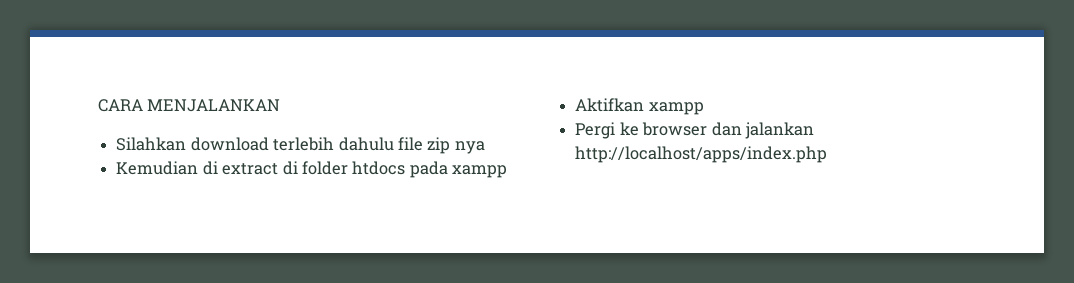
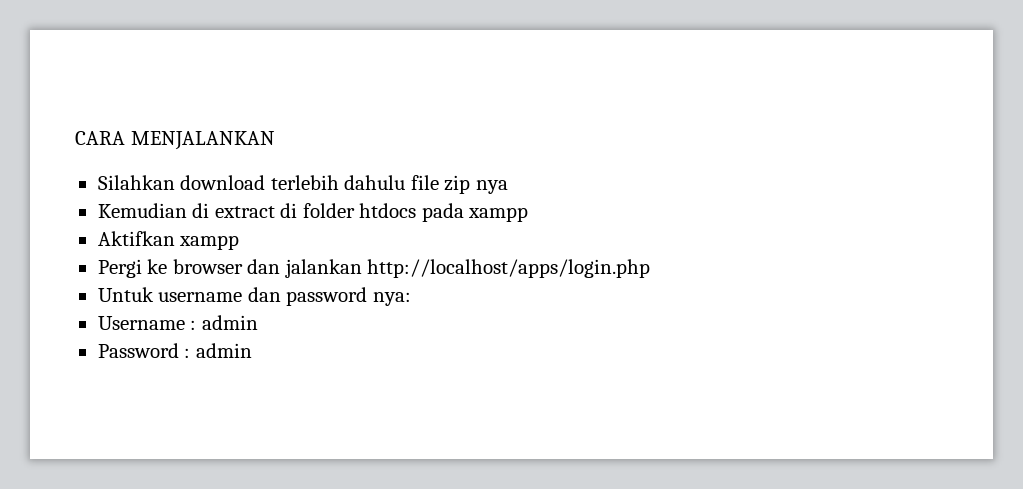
- Pergi ke browser dan jalankan http://localhost/apps/index.php
+ Pergi ke browser dan jalankan http://localhost/apps/login.php
+ Untuk username dan password nya:
+ Username : admin
+ Password : admin

